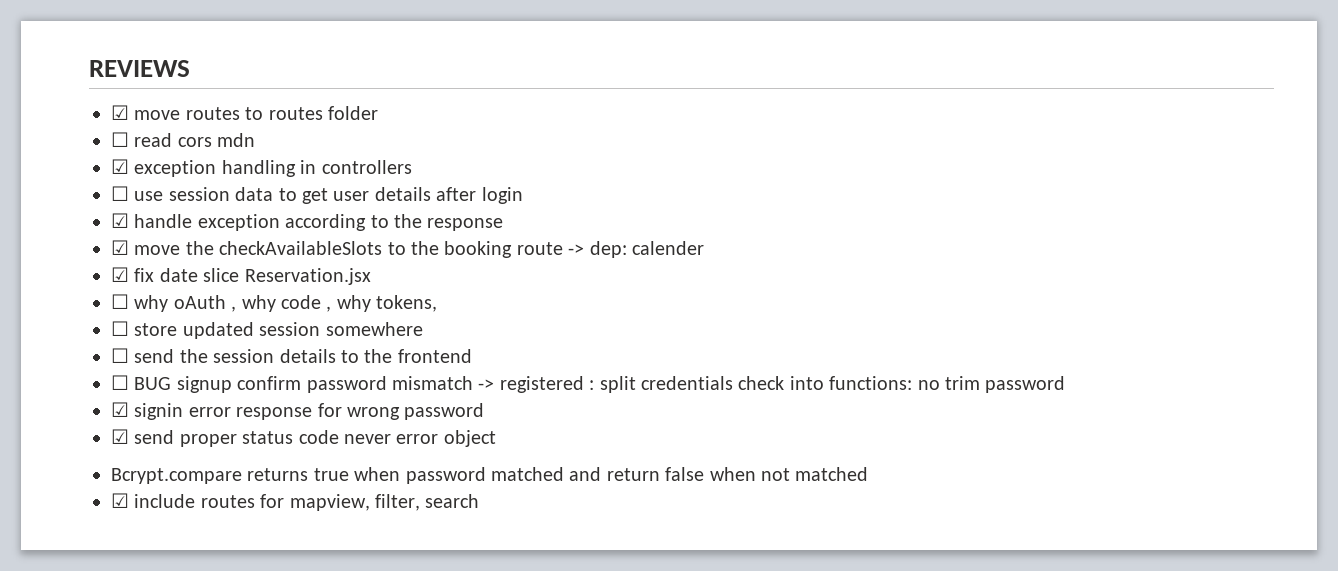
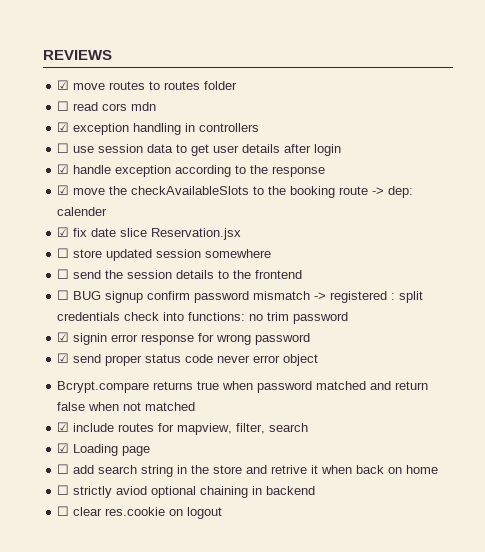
- ☐ why oAuth , why code , why tokens,
+ ☑ Loading page
+ ☐ add search string in the store and retrive it when back on home
+ ☐ strictly aviod optional chaining in backend
+ ☐ clear res.cookie on logout

